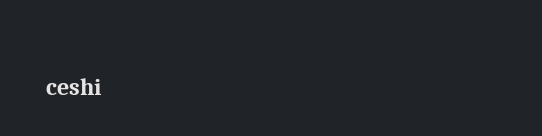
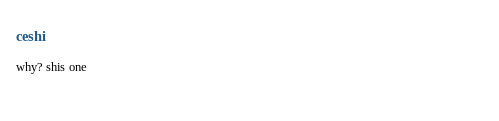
+ why? shis one

